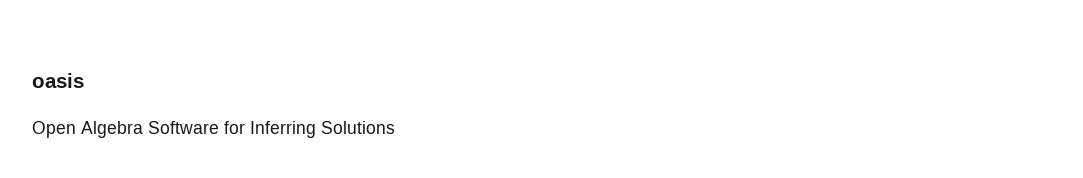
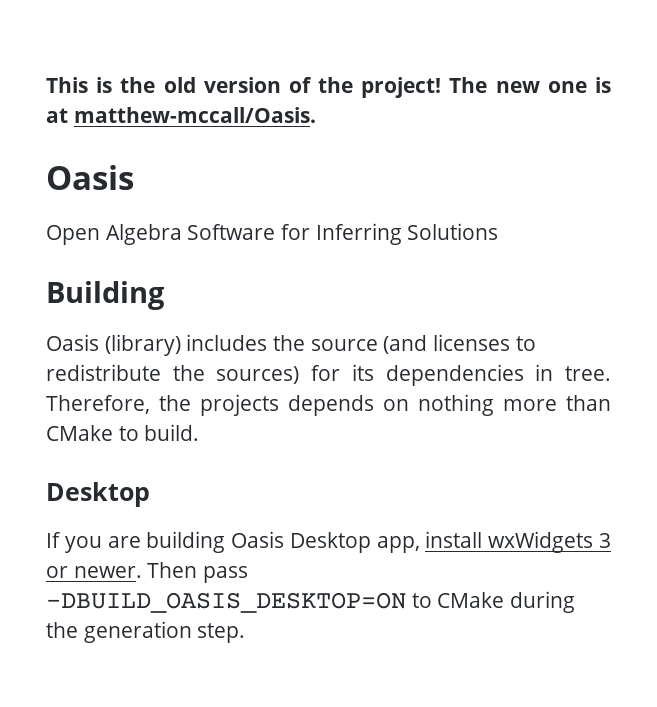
- oasis
+ This is the old version of the project! The new one is at matthew-mccall/Oasis.
+ Oasis
+ Building
+ Oasis (library) includes the source (and licenses to redistribute the sources) for its dependencies in tree. Therefore, the projects depends on nothing more than CMake to build.
+ Desktop
+ If you are building Oasis Desktop app, install wxWidgets 3 or newer. Then pass -DBUILD_OASIS_DESKTOP=ON to CMake during the generation step.

